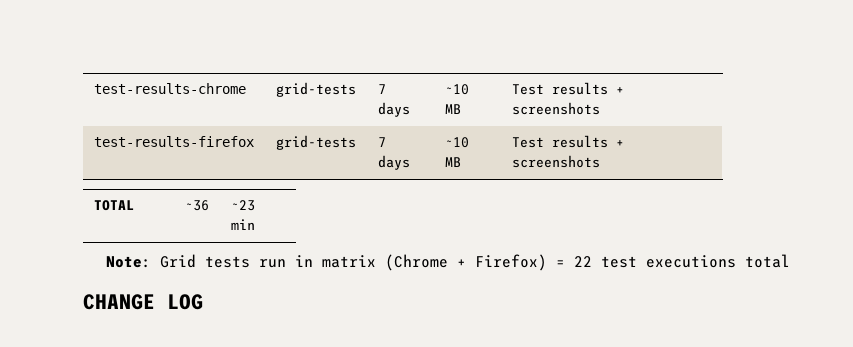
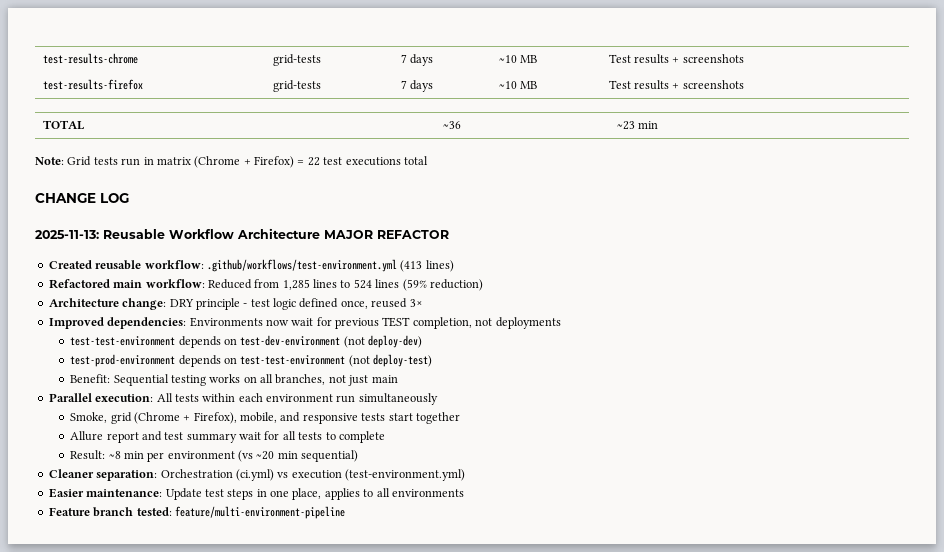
+ 2025-11-13: Reusable Workflow Architecture MAJOR REFACTOR
+ Created reusable workflow: .github/workflows/test-environment.yml (413 lines)
+ Refactored main workflow: Reduced from 1,285 lines to 524 lines (59% reduction)
+ Architecture change: DRY principle - test logic defined once, reused 3×
+ Improved dependencies: Environments now wait for previous TEST completion, not deployments
+ test-test-environment depends on test-dev-environment (not deploy-dev)
+ test-prod-environment depends on test-test-environment (not deploy-test)
+ Benefit: Sequential testing works on all branches, not just main
+ Parallel execution: All tests within each environment run simultaneously
+ Smoke, grid (Chrome + Firefox), mobile, and responsive tests start together
+ Allure report and test summary wait for all tests to complete
+ Result: ~8 min per environment (vs ~20 min sequential)
+ Cleaner separation: Orchestration (ci.yml) vs execution (test-environment.yml)
+ Easier maintenance: Update test steps in one place, applies to all environments
+ Feature branch tested: feature/multi-environment-pipeline

